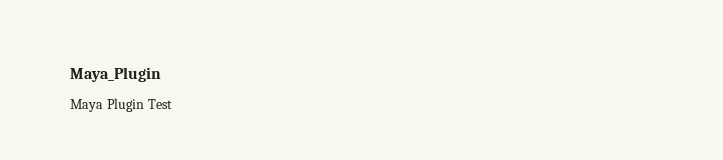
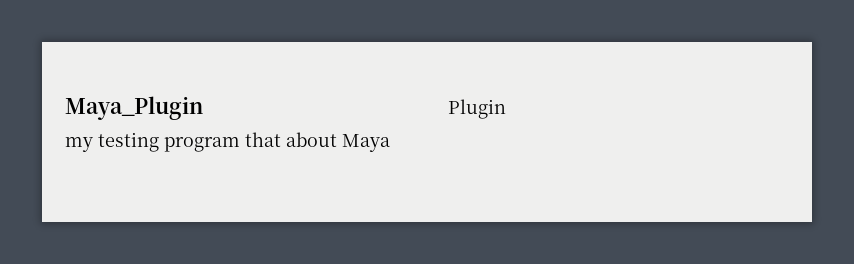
- Maya Plugin Test
+ my testing program that about Maya Plugin

